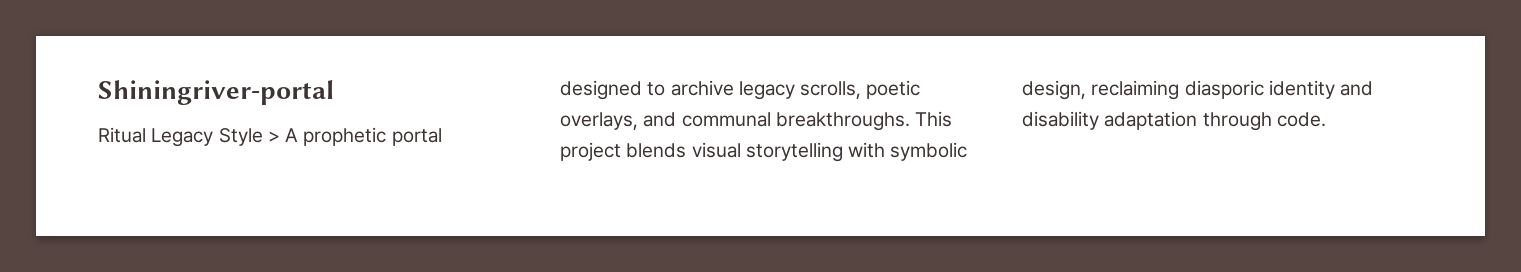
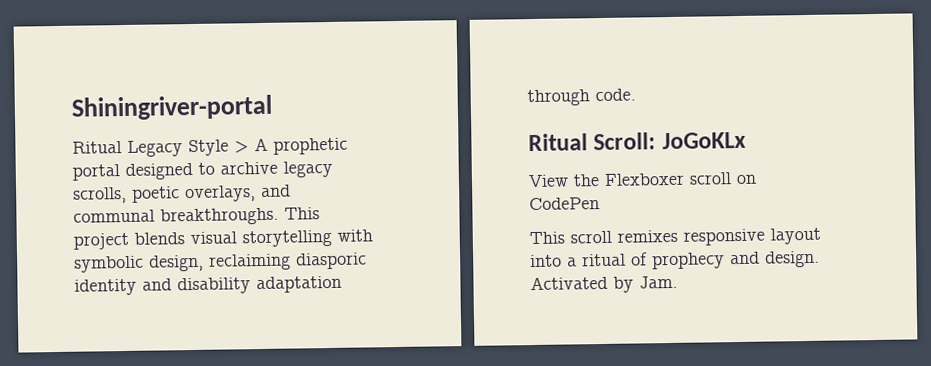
+ Ritual Scroll: JoGoKLx
+ View the Flexboxer scroll on CodePen
+ This scroll remixes responsive layout into a ritual of prophecy and design. Activated by Jam.

